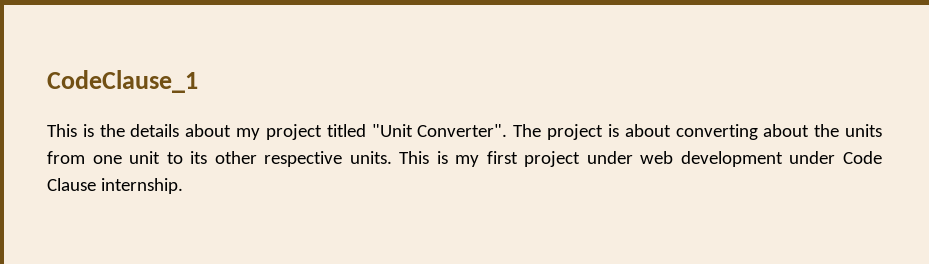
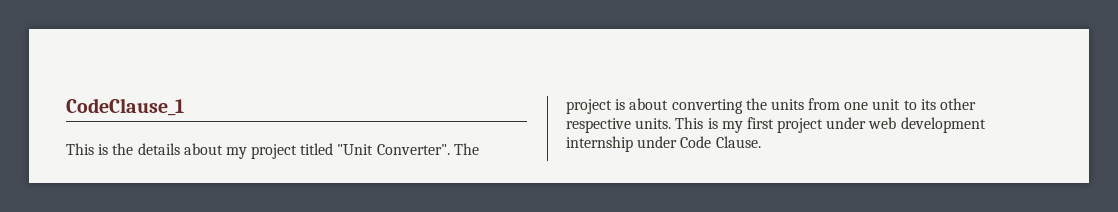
- The project is about converting about the units from one unit to its other respective units.
+ The project is about converting the units from one unit to its other respective units.
- This is my first project under web development under Code Clause internship.
+ This is my first project under web development internship under Code Clause.

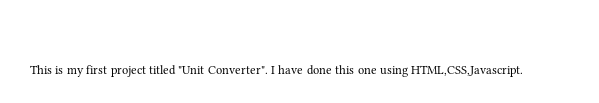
- CodeClause_1
- This is the details about my project titled "Unit Converter". The project is about converting the units from one unit to its other respective units. This is my first project under web development internship under Code Clause.
+ This is my first project titled "Unit Converter". I have done this one using HTML,CSS,Javascript.

